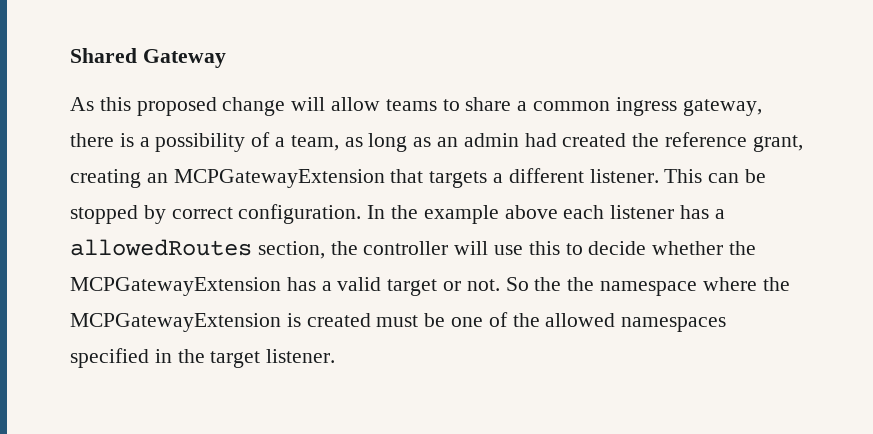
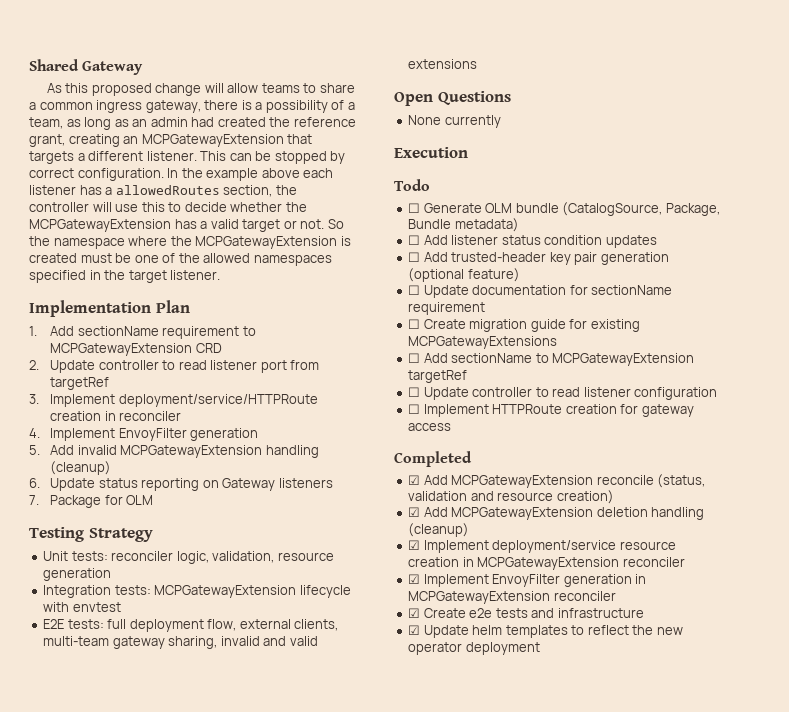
- So the the namespace where the MCPGatewayExtension is created must be one of the allowed namespaces specified in the target listener.
+ So the namespace where the MCPGatewayExtension is created must be one of the allowed namespaces specified in the target listener.
+ Implementation Plan
+ 1. Add sectionName requirement to MCPGatewayExtension CRD
+ 2. Update controller to read listener port from targetRef
+ 3. Implement deployment/service/HTTPRoute creation in reconciler
+ 4. Implement EnvoyFilter generation
+ 5. Add invalid MCPGatewayExtension handling (cleanup)
+ 6. Update status reporting on Gateway listeners
+ 7. Package for OLM
+ Testing Strategy
+ Unit tests: reconciler logic, validation, resource generation
+ Integration tests: MCPGatewayExtension lifecycle with envtest
+ E2E tests: full deployment flow, external clients, multi-team gateway sharing, invalid and valid extensions
+ Open Questions
+ None currently
+ Execution
+ Todo
+ ☐ Generate OLM bundle (CatalogSource, Package, Bundle metadata)
+ ☐ Add listener status condition updates
+ ☐ Add trusted-header key pair generation (optional feature)
+ ☐ Update documentation for sectionName requirement
+ ☐ Create migration guide for existing MCPGatewayExtensions
+ ☐ Add sectionName to MCPGatewayExtension targetRef
+ ☐ Update controller to read listener configuration
+ ☐ Implement HTTPRoute creation for gateway access
+ Completed
+ ☑ Add MCPGatewayExtension reconcile (status, validation and resource creation)
+ ☑ Add MCPGatewayExtension deletion handling (cleanup)
+ ☑ Implement deployment/service resource creation in MCPGatewayExtension reconciler
+ ☑ Implement EnvoyFilter generation in MCPGatewayExtension reconciler
+ ☑ Create e2e tests and infrastructure
+ ☑ Update helm templates to reflect the new operator deployment

